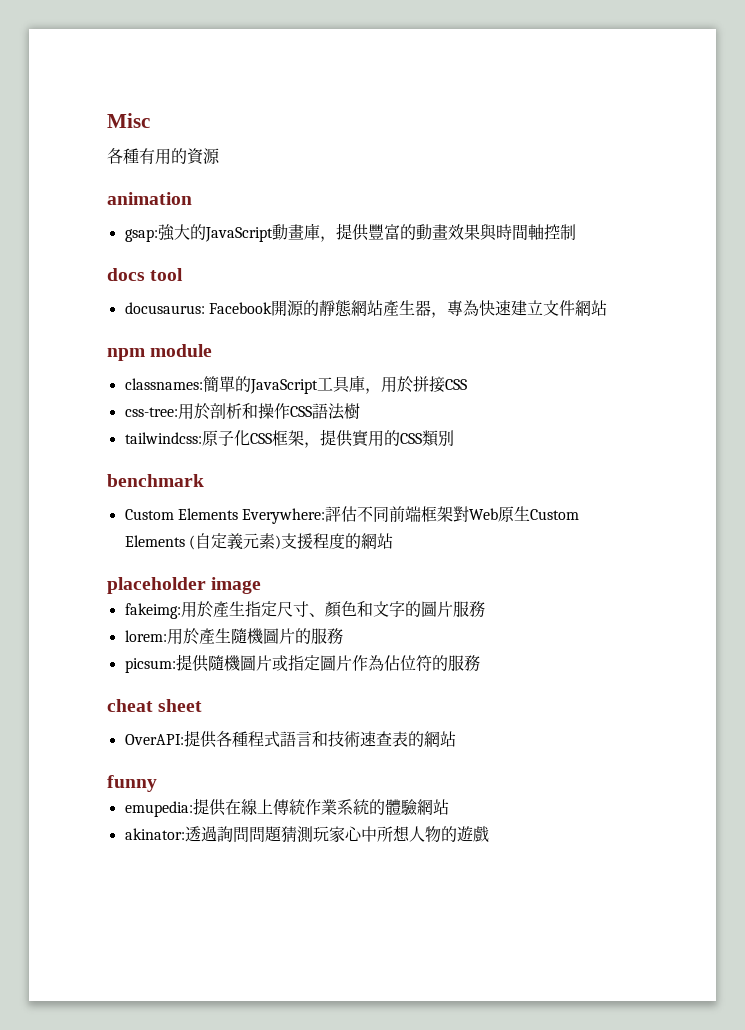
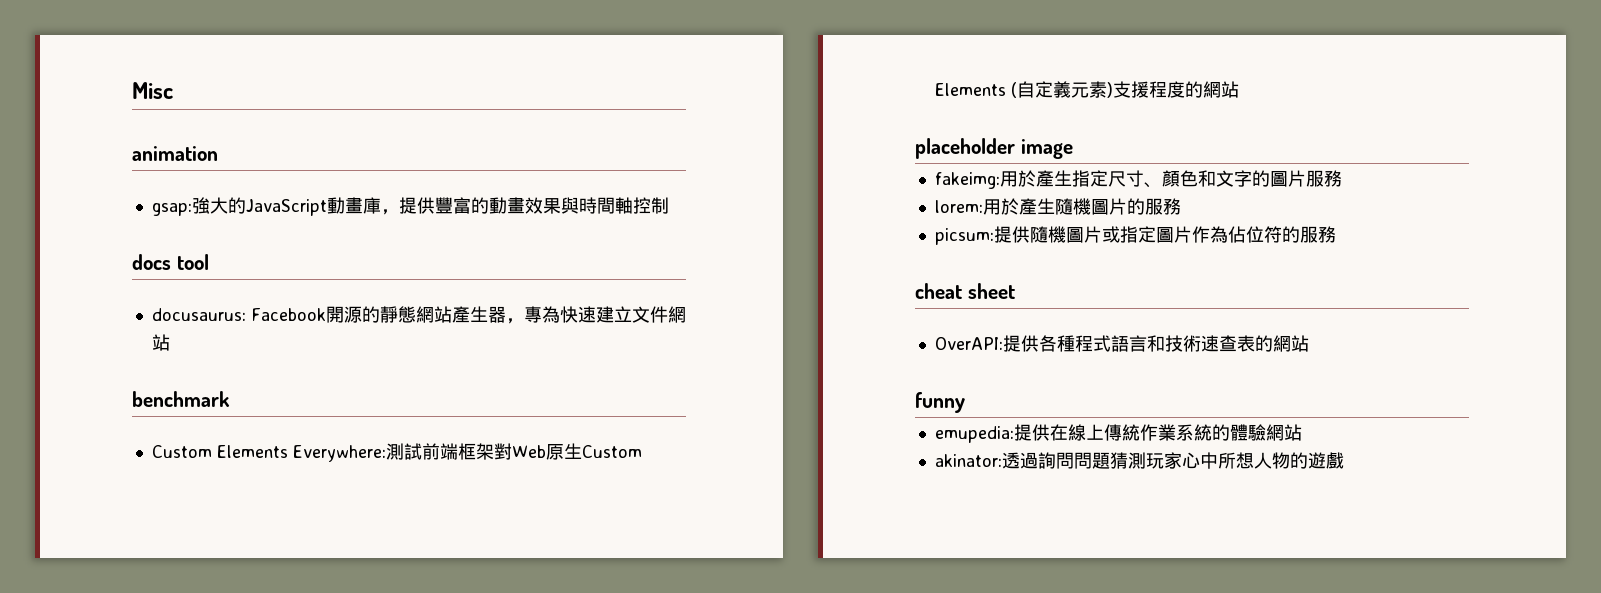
- 各種有用的資源
- npm module
- classnames:簡單的JavaScript工具庫，用於拼接CSS
- css-tree:用於剖析和操作CSS語法樹
- tailwindcss:原子化CSS框架，提供實用的CSS類別
- Custom Elements Everywhere:評估不同前端框架對Web原生Custom Elements (自定義元素)支援程度的網站
+ Custom Elements Everywhere:測試前端框架對Web原生Custom Elements (自定義元素)支援程度的網站

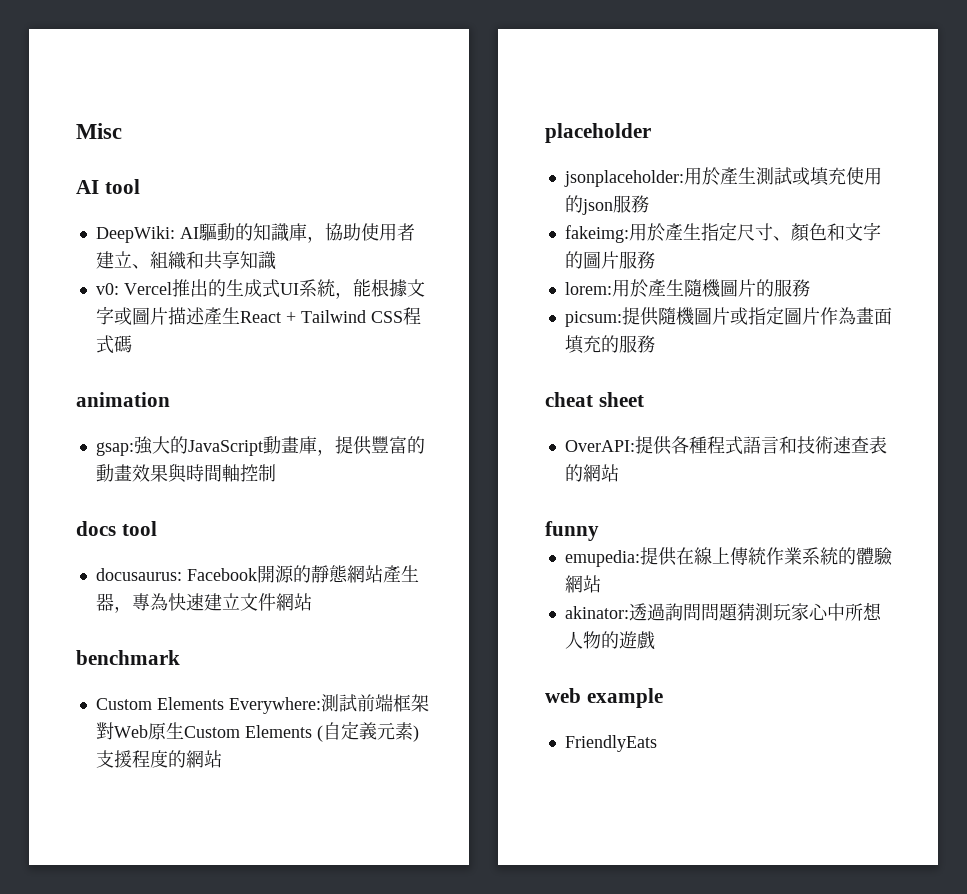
+ AI tool
+ DeepWiki: AI驅動的知識庫，協助使用者建立、組織和共享知識
+ v0: Vercel推出的生成式UI系統，能根據文字或圖片描述產生React + Tailwind CSS程式碼
- placeholder image
+ placeholder
+ jsonplaceholder:用於產生測試或填充使用的json服務
- picsum:提供隨機圖片或指定圖片作為佔位符的服務
+ picsum:提供隨機圖片或指定圖片作為畫面填充的服務
+ web example
+ FriendlyEats

